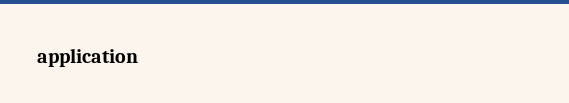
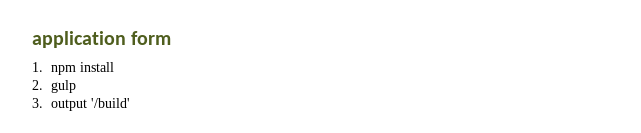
- application
+ application form
+ 1. npm install
+ 2. gulp
+ 3. output '/build'

